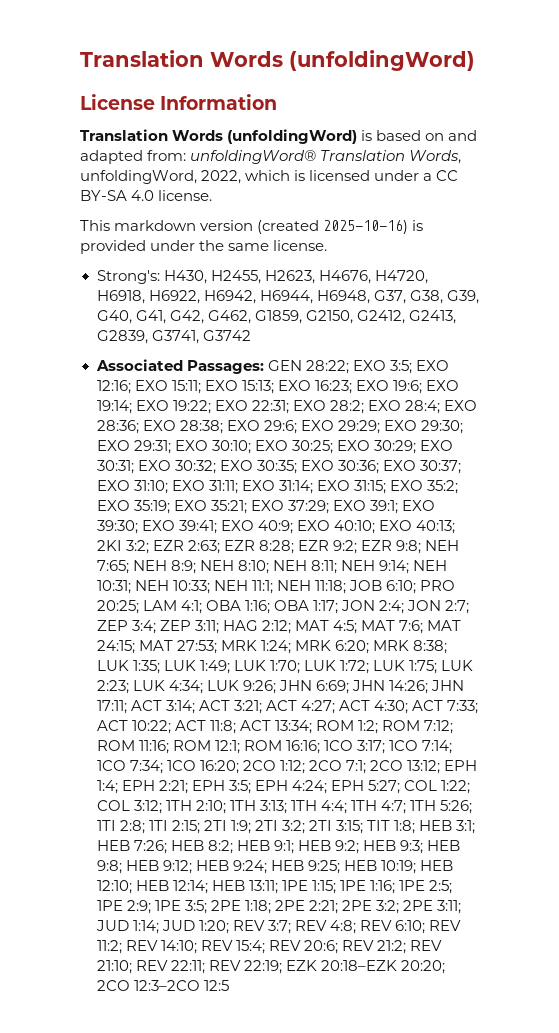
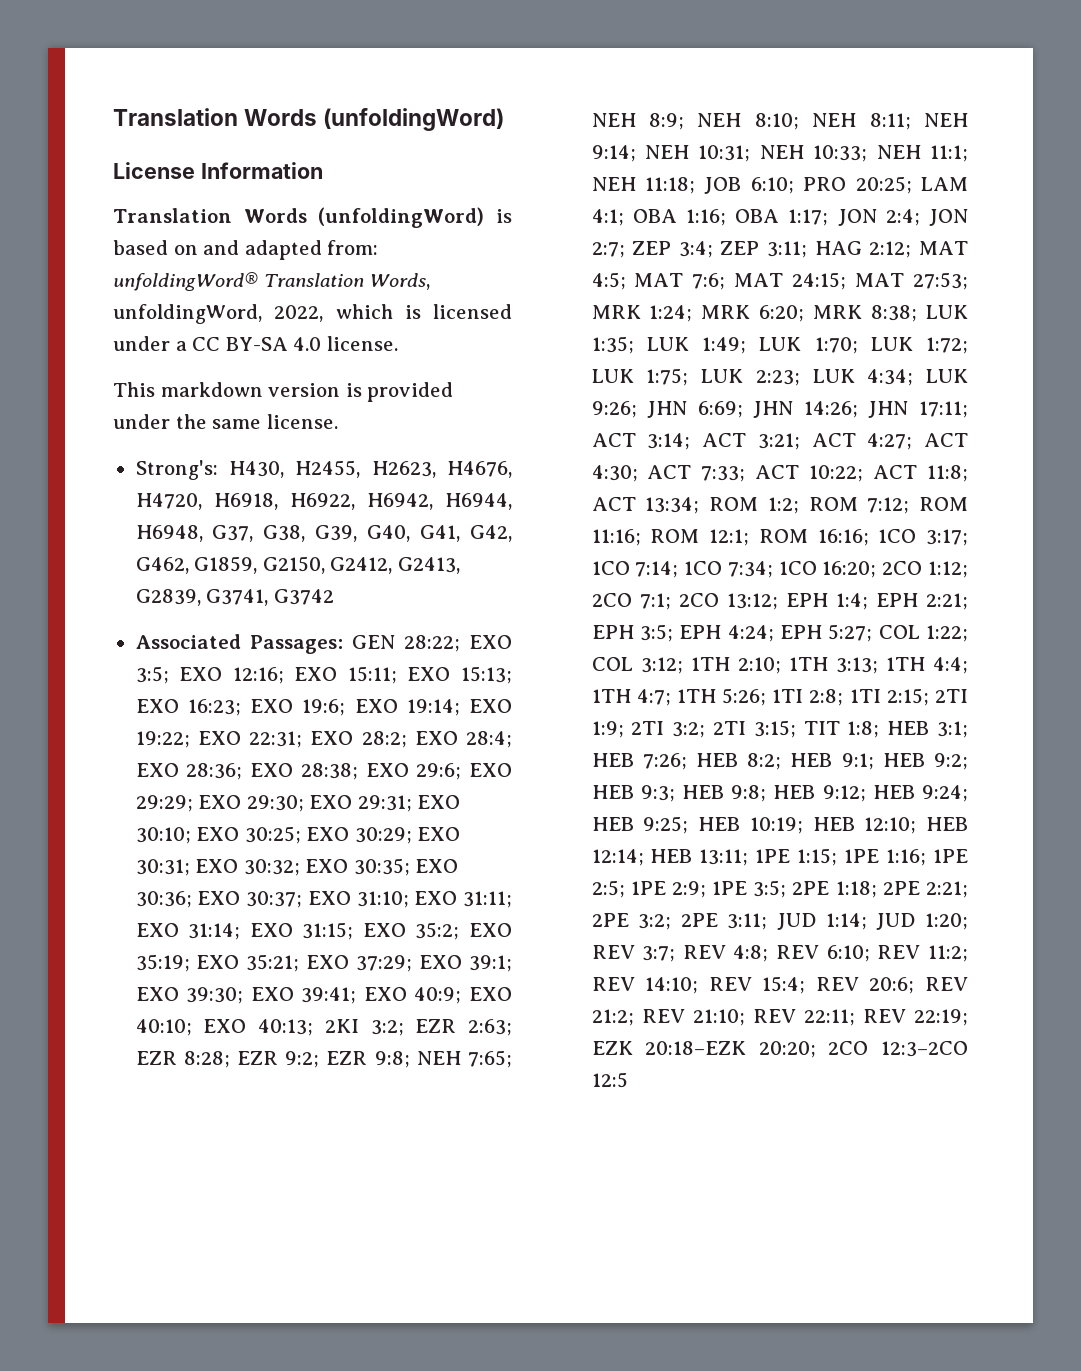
- This markdown version (created 2025-10-16) is provided under the same license.
+ This markdown version is provided under the same license.

